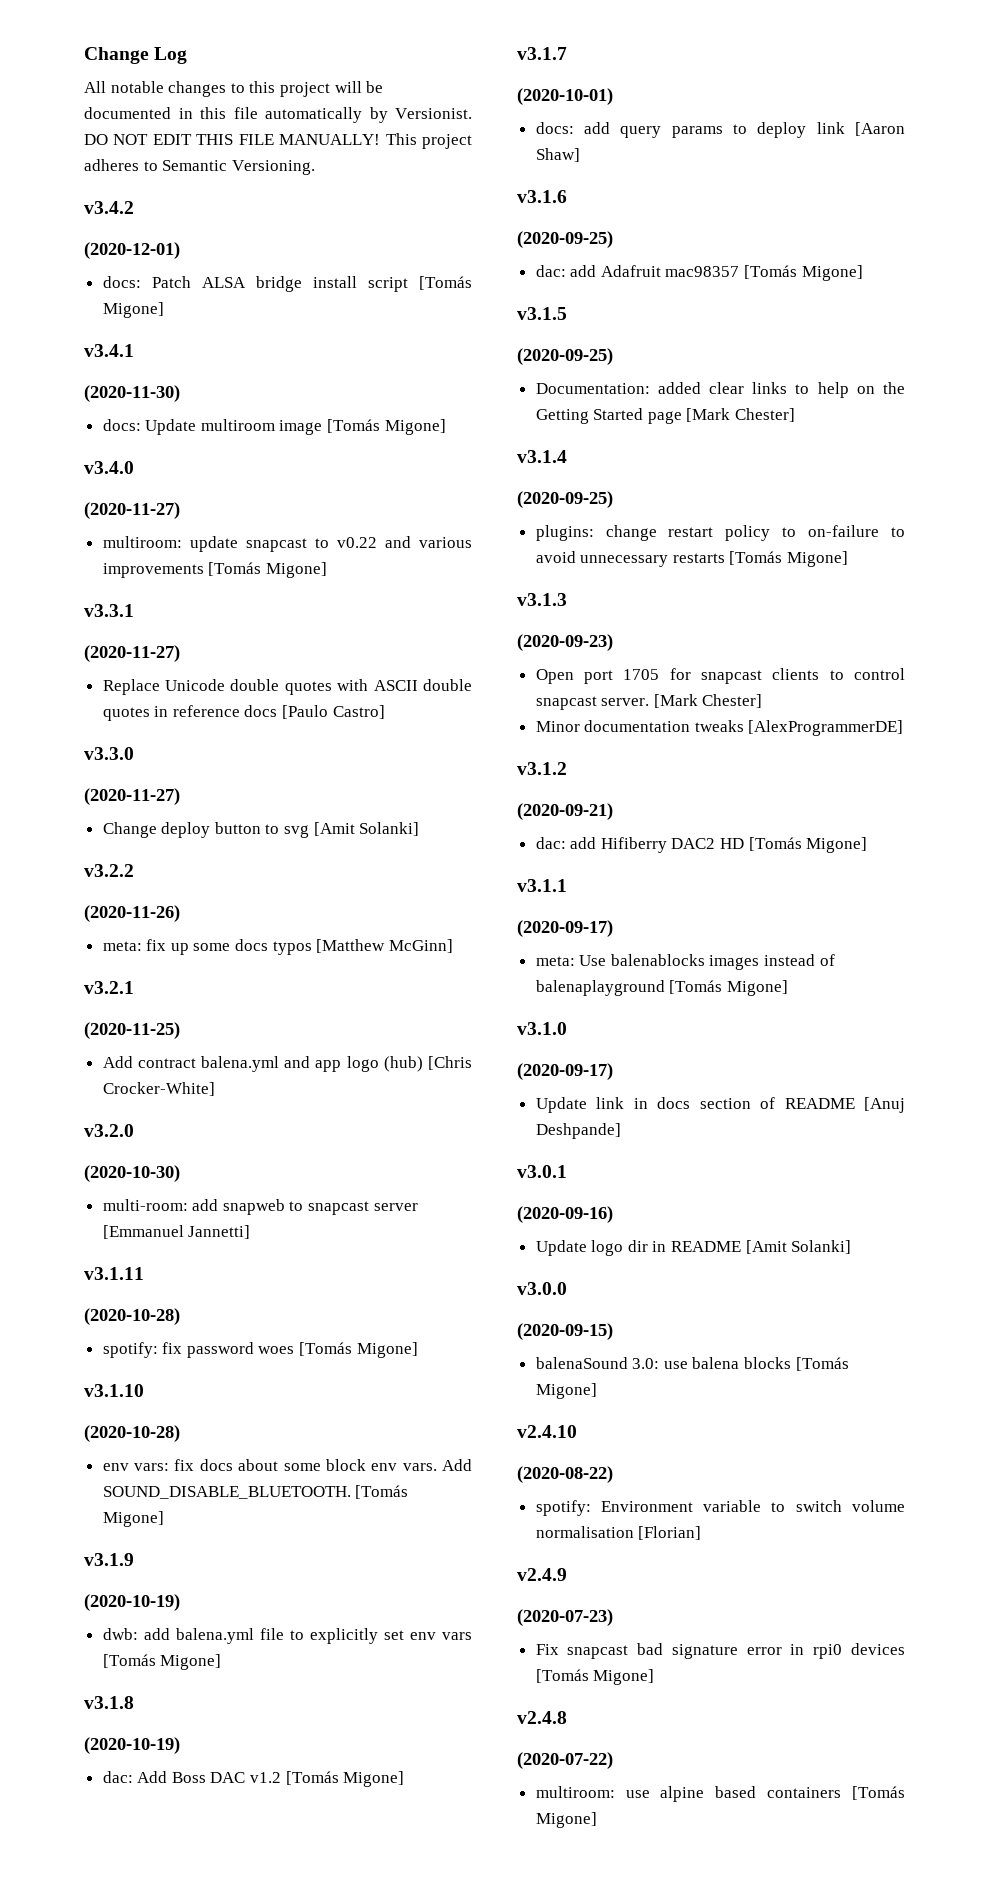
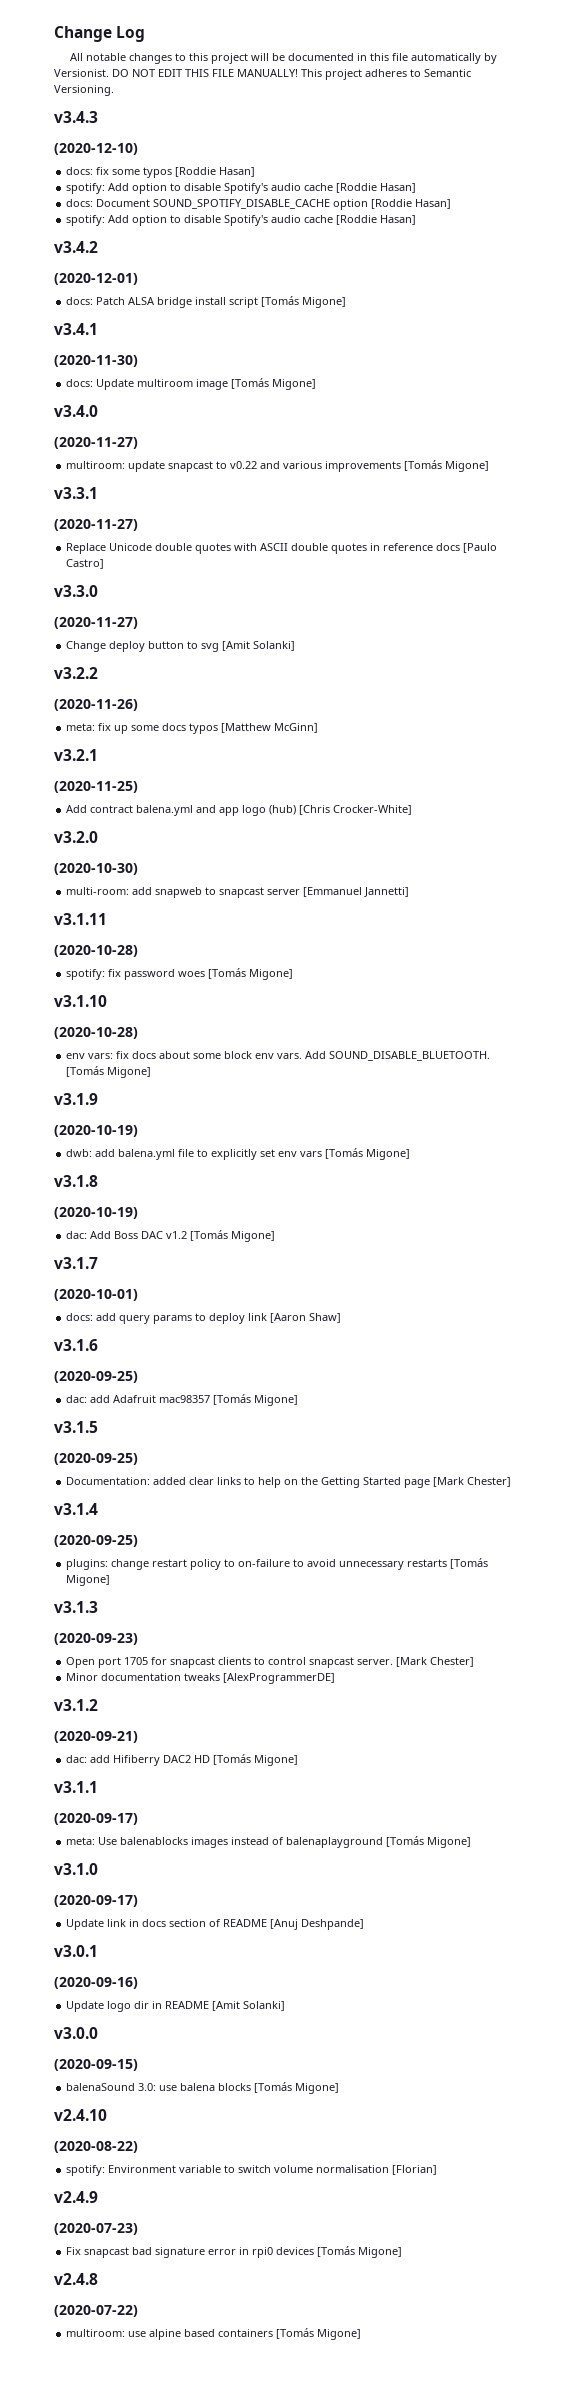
+ v3.4.3
+ (2020-12-10)
+ docs: fix some typos [Roddie Hasan]
+ spotify: Add option to disable Spotify's audio cache [Roddie Hasan]
+ docs: Document SOUND_SPOTIFY_DISABLE_CACHE option [Roddie Hasan]
+ spotify: Add option to disable Spotify's audio cache [Roddie Hasan]

